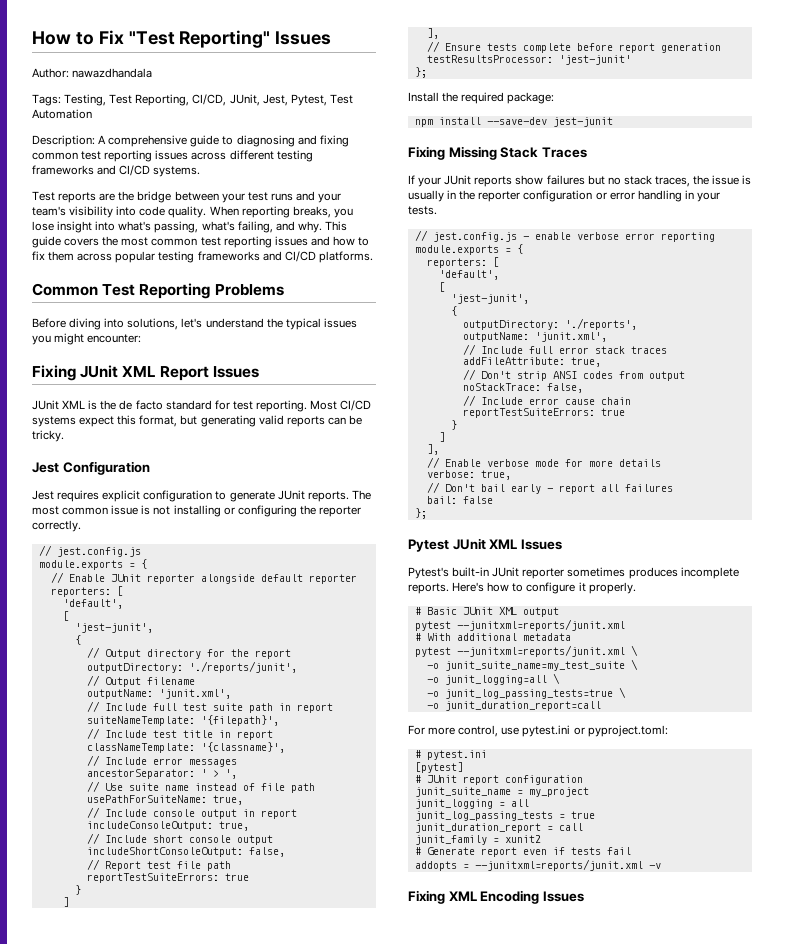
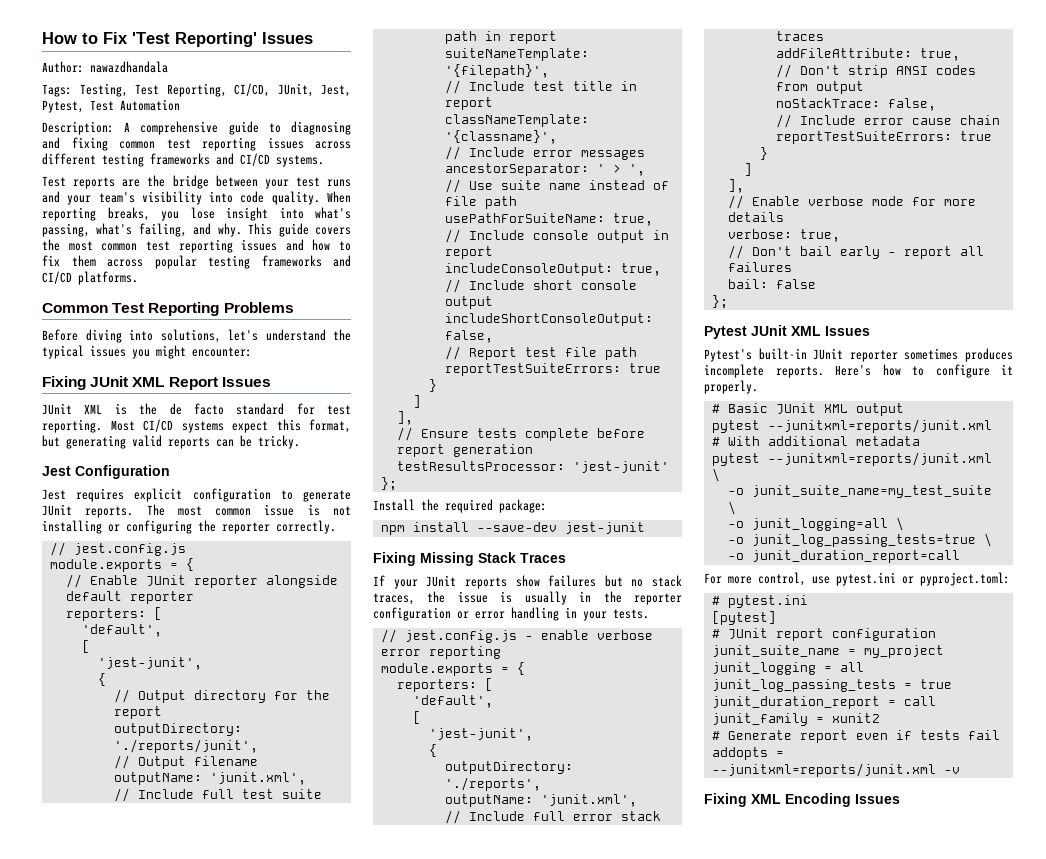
- How to Fix "Test Reporting" Issues
+ How to Fix 'Test Reporting' Issues

